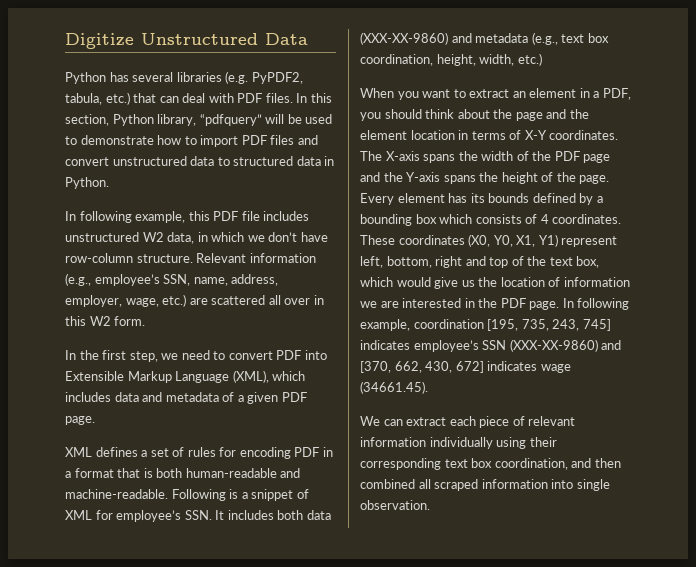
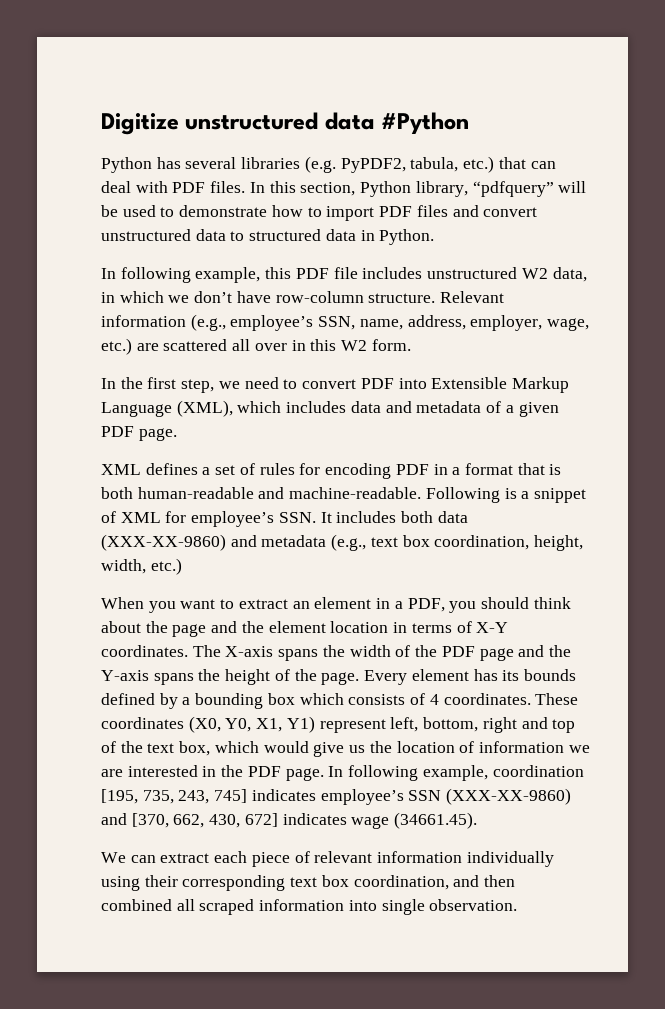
- Digitize Unstructured Data
+ Digitize unstructured data #Python

